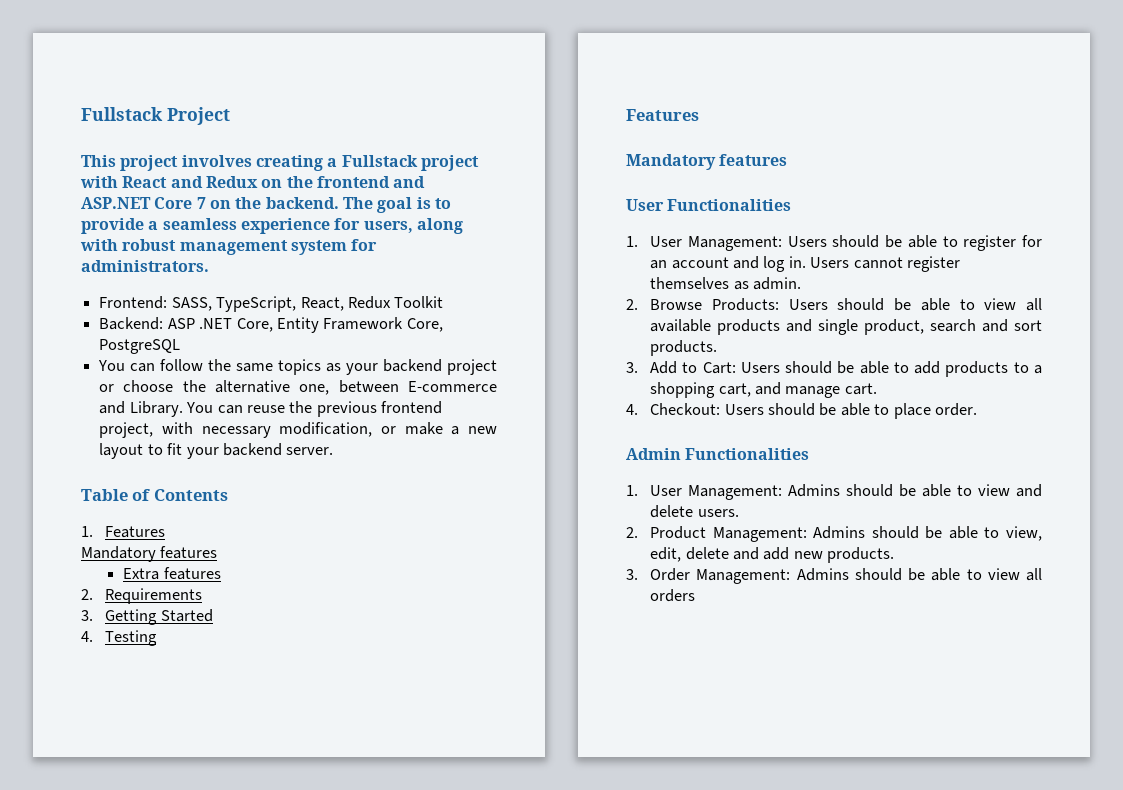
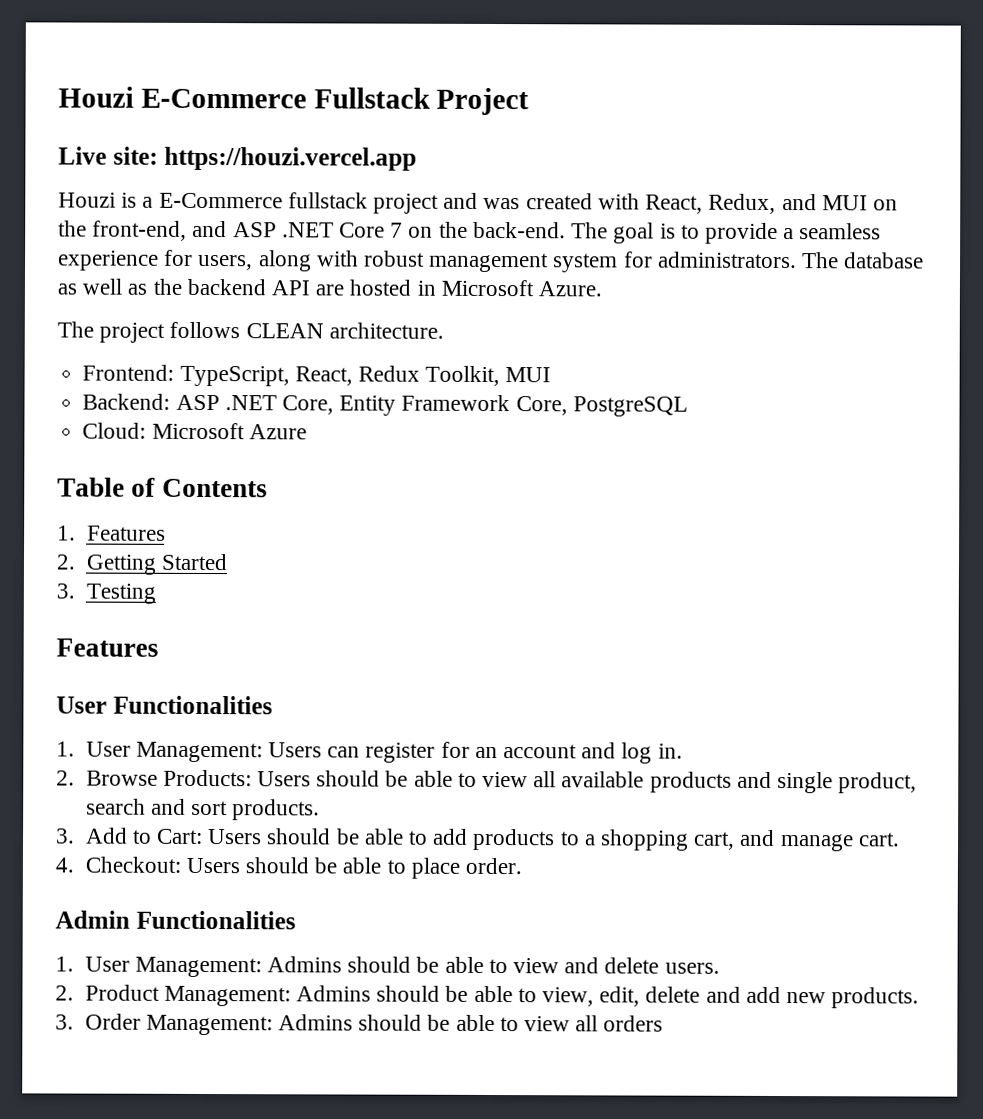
- Fullstack Project
+ Houzi E-Commerce Fullstack Project
- This project involves creating a Fullstack project with React and Redux on the frontend and ASP.NET Core 7 on the backend.
+ Live site: https://houzi.vercel.app
+ Houzi is a E-Commerce fullstack project and was created with React, Redux, and MUI on the front-end, and ASP .NET Core 7 on the back-end.
+ The database as well as the backend API are hosted in Microsoft Azure.
+ The project follows CLEAN architecture.
- Frontend: SASS, TypeScript, React, Redux Toolkit
+ Frontend: TypeScript, React, Redux Toolkit, MUI
- You can follow the same topics as your backend project or choose the alternative one, between E-commerce and Library. You can reuse the previous frontend project, with necessary modification, or make a new layout to fit your backend server.
+ Cloud: Microsoft Azure
  1. Features
- Mandatory features
- Extra features
- 2. Requirements
- 3. Getting Started
+ 2. Getting Started
- 4. Testing
+ 3. Testing
  Features
- Mandatory features
- 1. User Management: Users should be able to register for an account and log in. Users cannot register themselves as admin.
+ 1. User Management: Users can register for an account and log in.

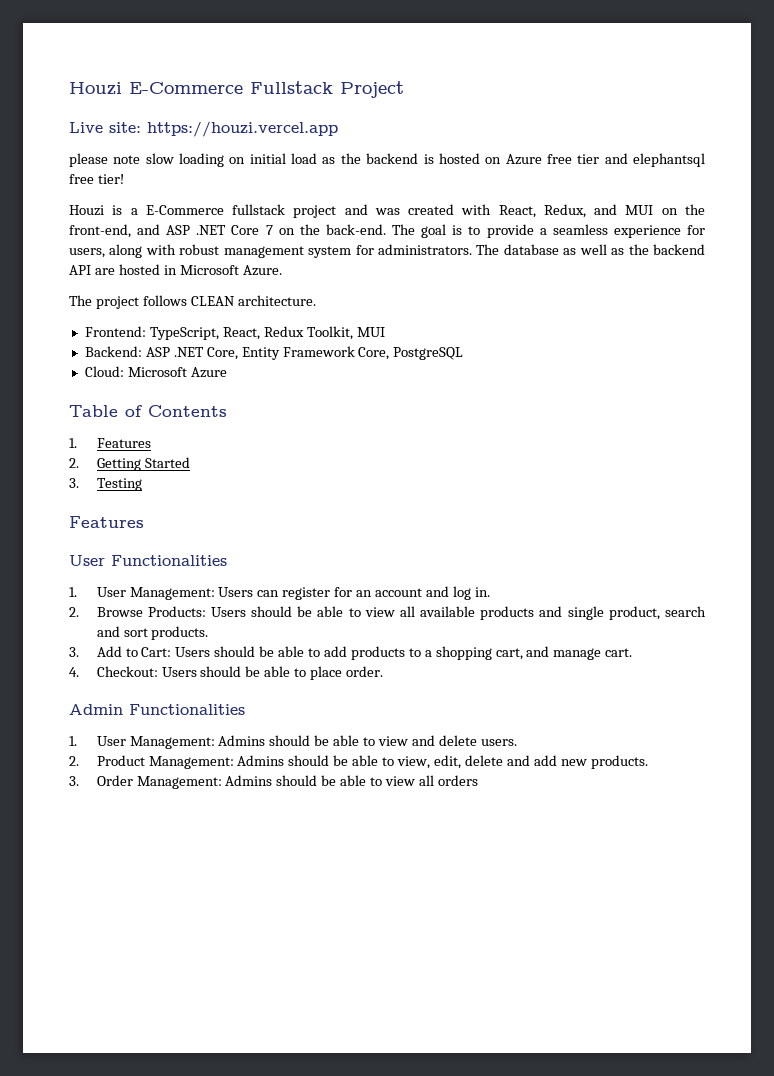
+ please note slow loading on initial load as the backend is hosted on Azure free tier and elephantsql free tier!

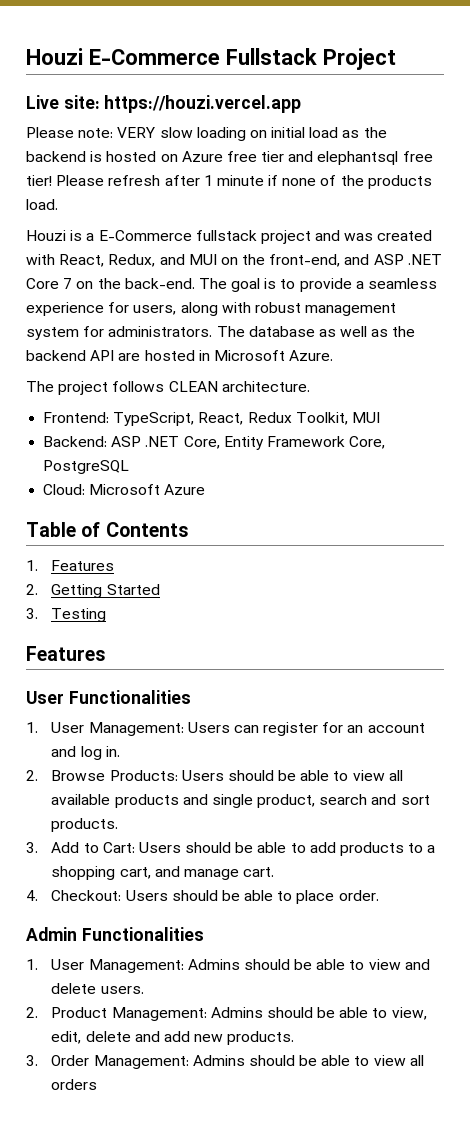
- please note slow loading on initial load as the backend is hosted on Azure free tier and elephantsql free tier!
+ Please note: VERY slow loading on initial load as the backend is hosted on Azure free tier and elephantsql free tier! Please refresh after 1 minute if none of the products load.

